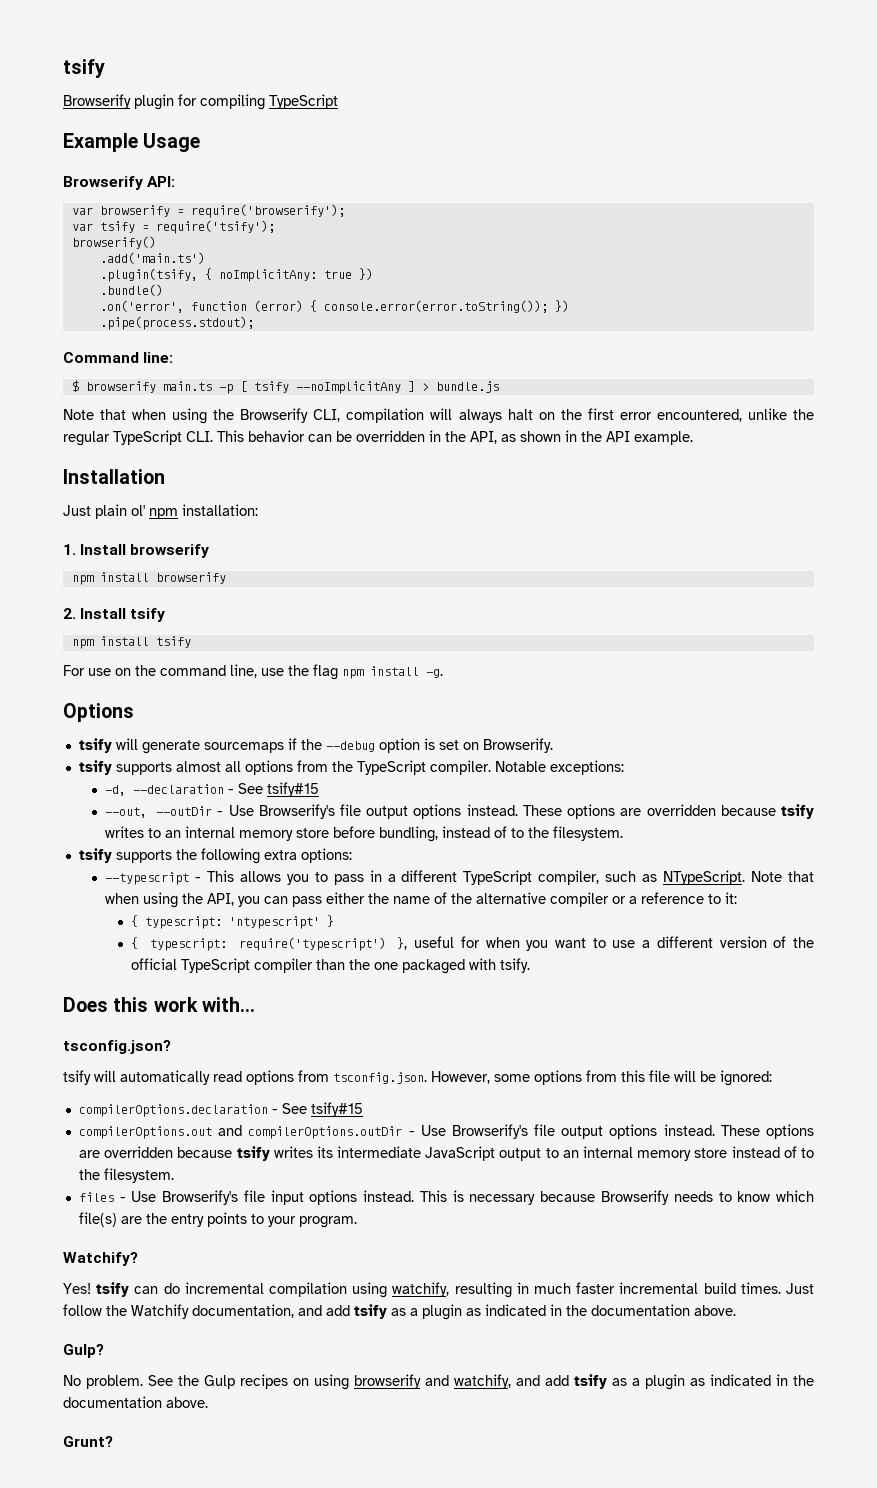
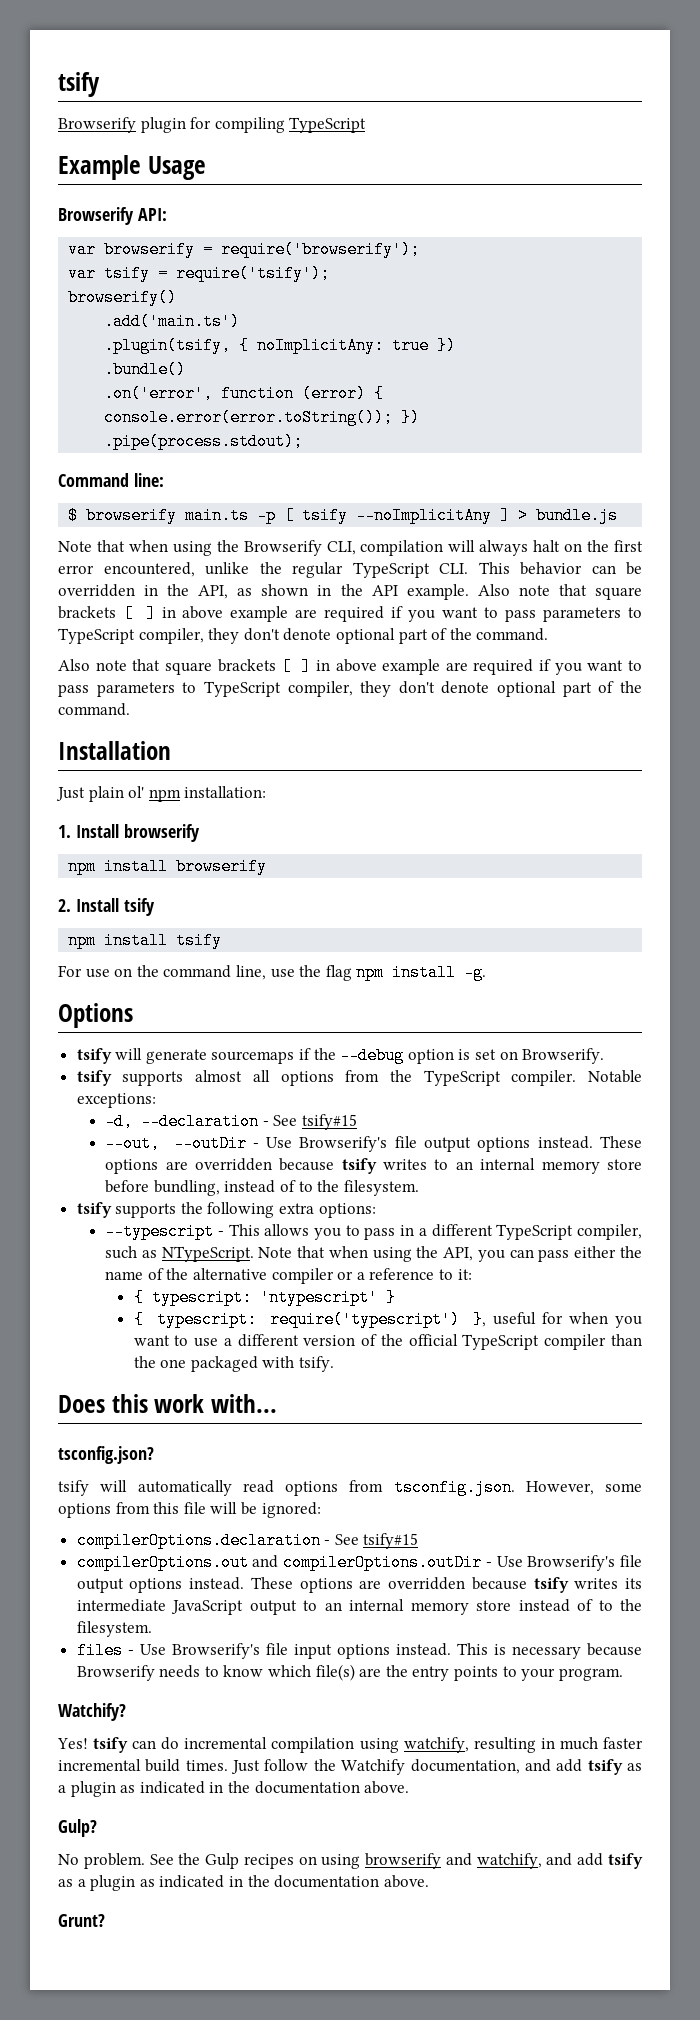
- Note that when using the Browserify CLI, compilation will always halt on the first error encountered, unlike the regular TypeScript CLI. This behavior can be overridden in the API, as shown in the API example.
+ Note that when using the Browserify CLI, compilation will always halt on the first error encountered, unlike the regular TypeScript CLI. This behavior can be overridden in the API, as shown in the API example. Also note that square brackets [ ] in above example are required if you want to pass parameters to TypeScript compiler, they don't denote optional part of the command.
+ Also note that square brackets [ ] in above example are required if you want to pass parameters to TypeScript compiler, they don't denote optional part of the command.

